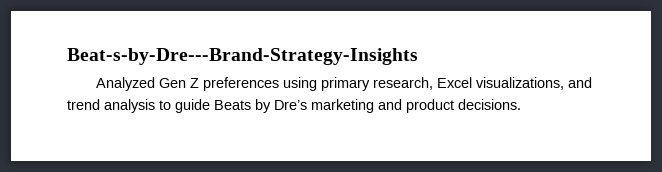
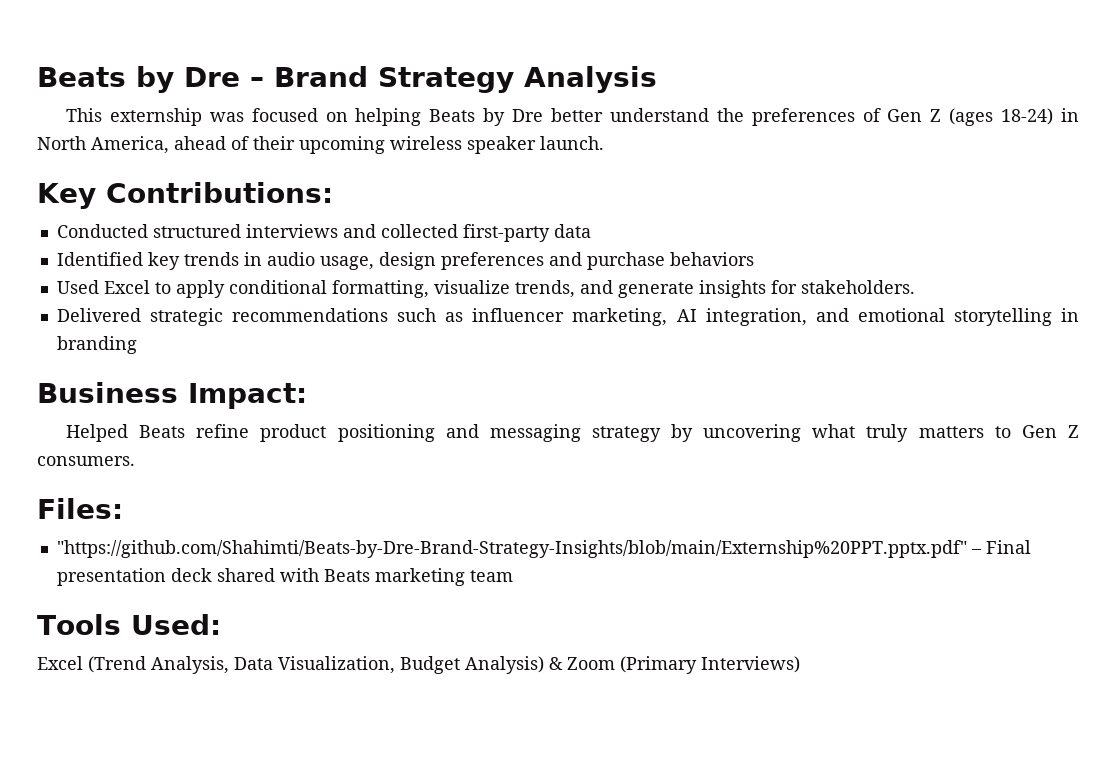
- Beat-s-by-Dre---Brand-Strategy-Insights
- Analyzed Gen Z preferences using primary research, Excel visualizations, and trend analysis to guide Beats by Dre’s marketing and product decisions.
+ Beats by Dre – Brand Strategy Analysis
+ This externship was focused on helping Beats by Dre better understand the preferences of Gen Z (ages 18-24) in North America, ahead of their upcoming wireless speaker launch.
+ Key Contributions:
+ Conducted structured interviews and collected first-party data
+ Identified key trends in audio usage, design preferences and purchase behaviors
+ Used Excel to apply conditional formatting, visualize trends, and generate insights for stakeholders.
+ Delivered strategic recommendations such as influencer marketing, AI integration, and emotional storytelling in branding
+ Business Impact:
+ Helped Beats refine product positioning and messaging strategy by uncovering what truly matters to Gen Z consumers.
+ Files:
+ "https://github.com/Shahimti/Beats-by-Dre-Brand-Strategy-Insights/blob/main/Externship%20PPT.pptx.pdf" – Final presentation deck shared with Beats marketing team
+ Tools Used:
+ Excel (Trend Analysis, Data Visualization, Budget Analysis) & Zoom (Primary Interviews)

